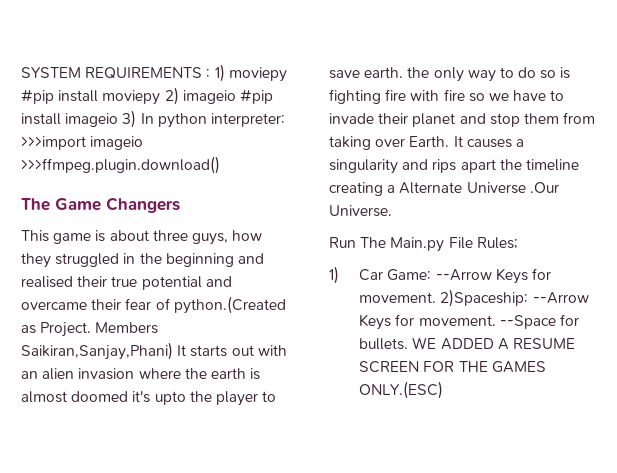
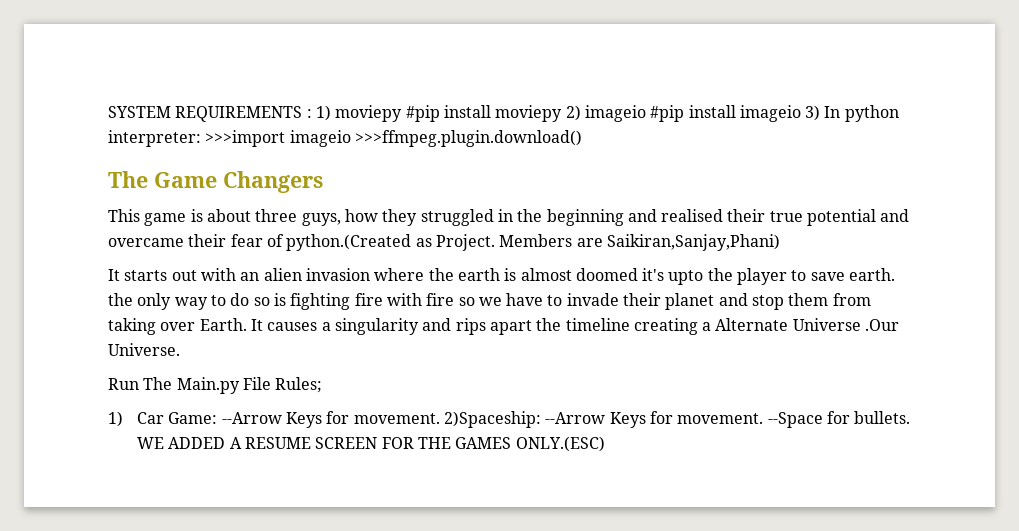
- Members Saikiran,Sanjay,Phani) It starts out with an alien invasion where the earth is almost doomed it's upto the player to save earth. the only way to do so is fighting fire with fire so we have to invade their planet and stop them from taking over Earth.
+ Members are Saikiran,Sanjay,Phani)
+ It starts out with an alien invasion where the earth is almost doomed it's upto the player to save earth. the only way to do so is fighting fire with fire so we have to invade their planet and stop them from taking over Earth.

